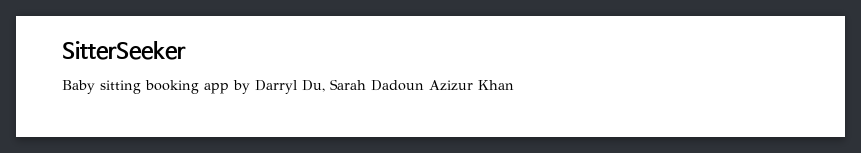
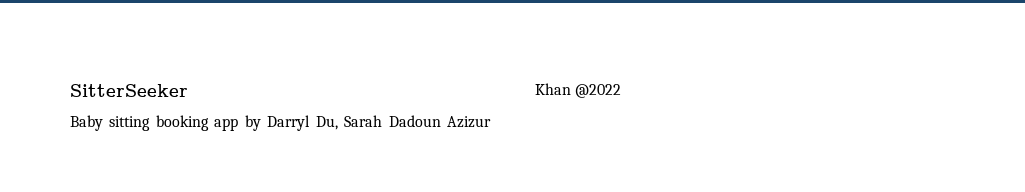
- Baby sitting booking app by Darryl Du, Sarah Dadoun Azizur Khan
+ Baby sitting booking app by Darryl Du, Sarah Dadoun Azizur Khan @2022

